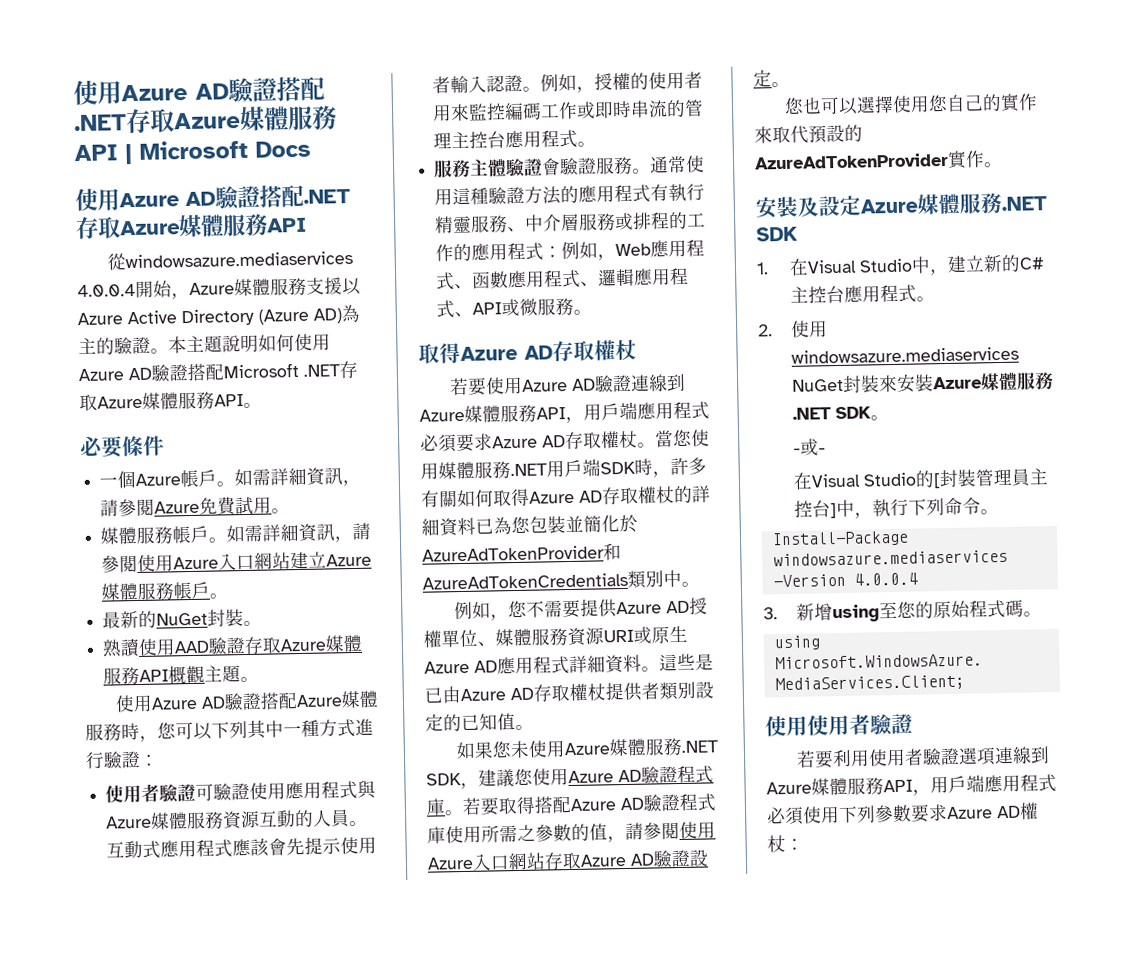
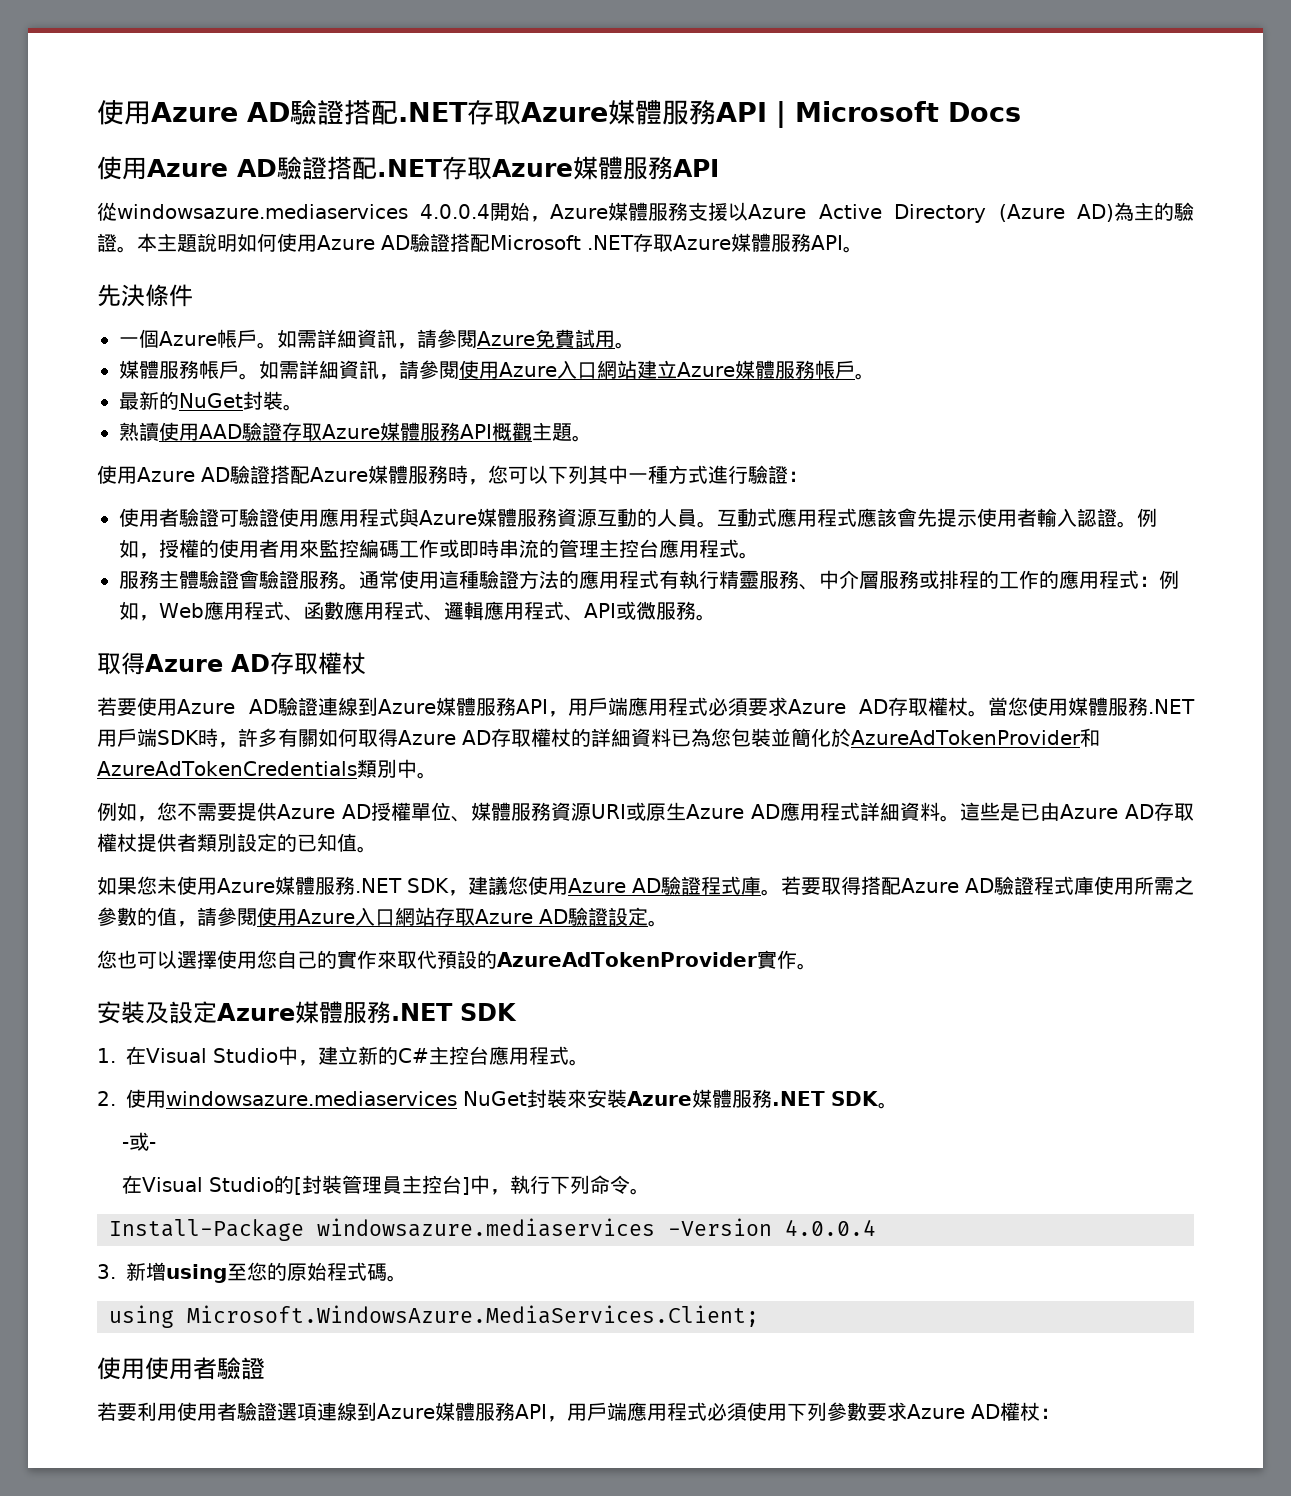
- 必要條件
+ 先決條件

